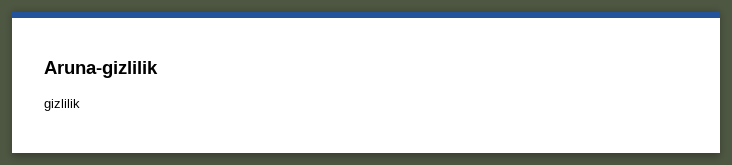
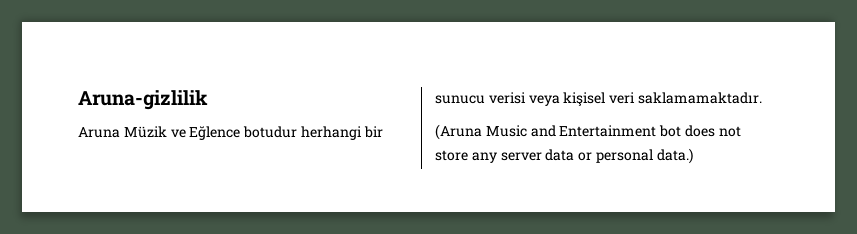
- gizlilik
+ Aruna Müzik ve Eğlence botudur herhangi bir sunucu verisi veya kişisel veri saklamamaktadır.
+ (Aruna Music and Entertainment bot does not store any server data or personal data.)

